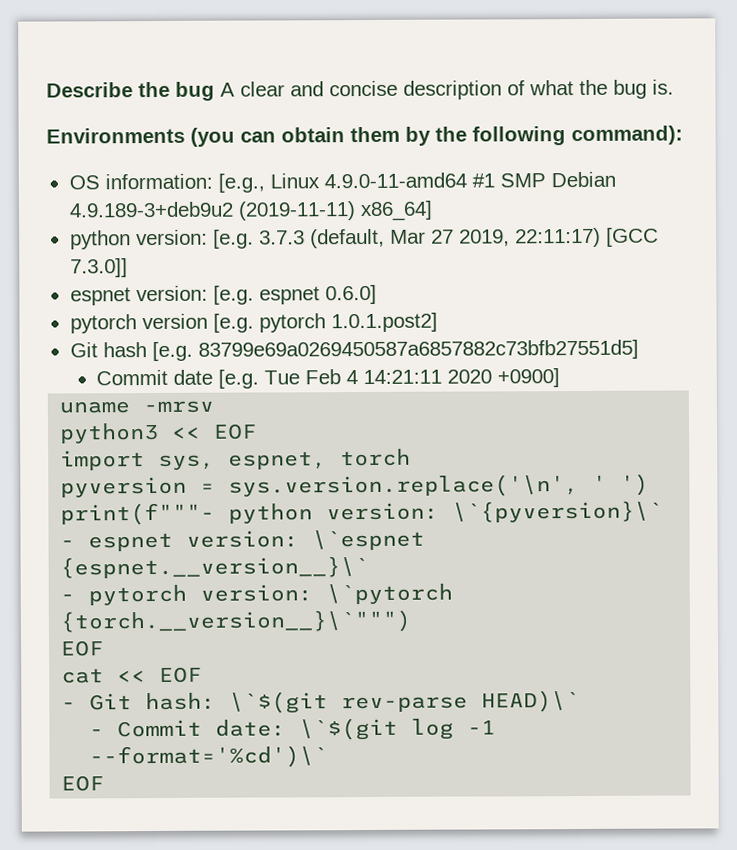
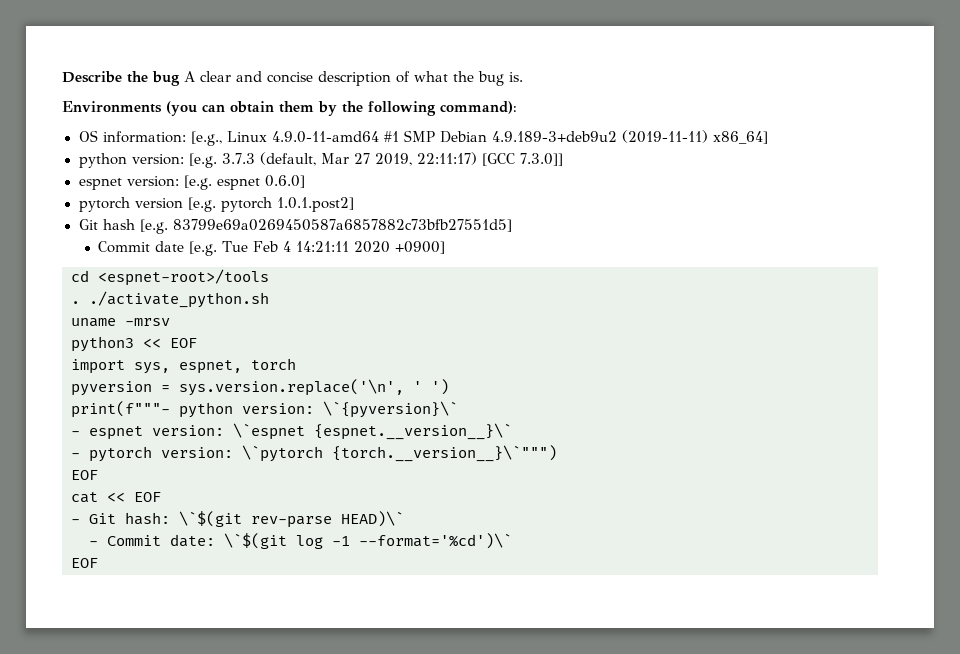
+ cd <espnet-root>/tools
+ . ./activate_python.sh

